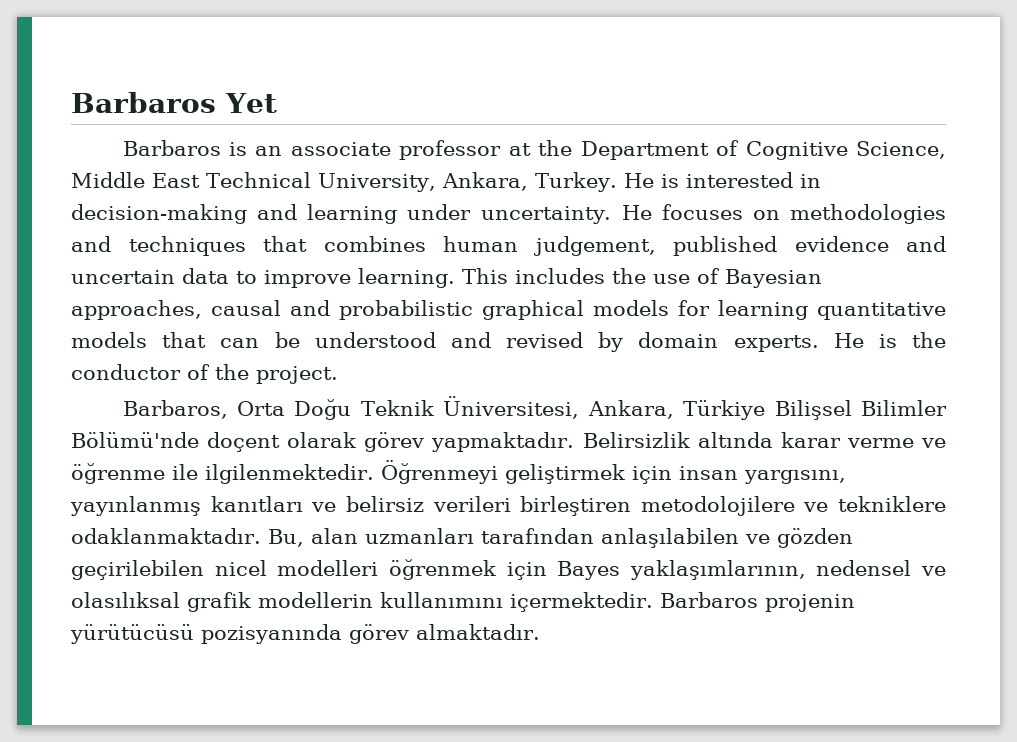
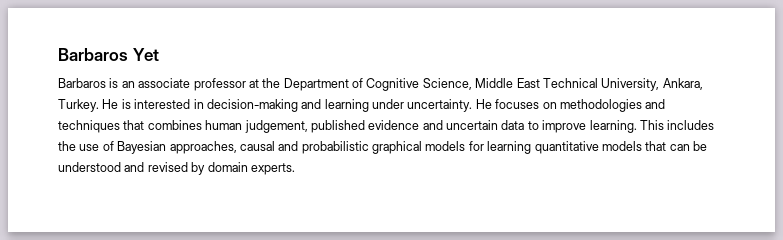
- He is the conductor of the project.
- Barbaros, Orta Doğu Teknik Üniversitesi, Ankara, Türkiye Bilişsel Bilimler Bölümü'nde doçent olarak görev yapmaktadır. Belirsizlik altında karar verme ve öğrenme ile ilgilenmektedir. Öğrenmeyi geliştirmek için insan yargısını, yayınlanmış kanıtları ve belirsiz verileri birleştiren metodolojilere ve tekniklere odaklanmaktadır. Bu, alan uzmanları tarafından anlaşılabilen ve gözden geçirilebilen nicel modelleri öğrenmek için Bayes yaklaşımlarının, nedensel ve olasılıksal grafik modellerin kullanımını içermektedir. Barbaros projenin yürütücüsü pozisyanında görev almaktadır.

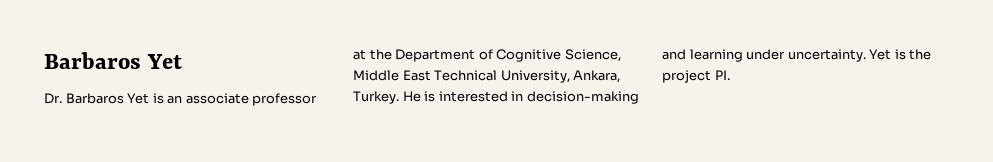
- Barbaros is an associate professor at the Department of Cognitive Science, Middle East Technical University, Ankara, Turkey.
+ Dr. Barbaros Yet is an associate professor at the Department of Cognitive Science, Middle East Technical University, Ankara, Turkey.
- He focuses on methodologies and techniques that combines human judgement, published evidence and uncertain data to improve learning. This includes the use of Bayesian approaches, causal and probabilistic graphical models for learning quantitative models that can be understood and revised by domain experts.
+ Yet is the project PI.

